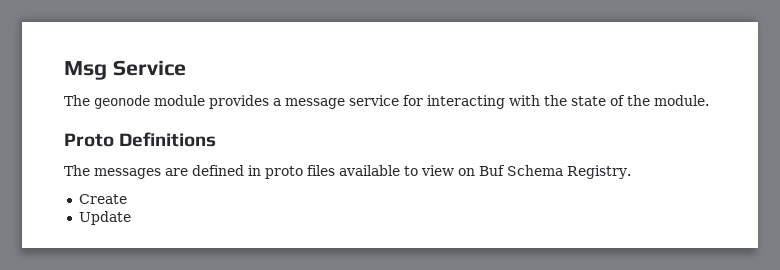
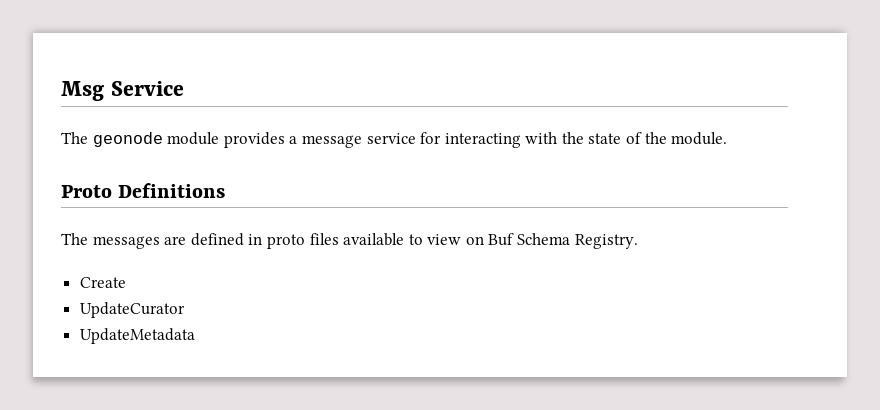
- Update
+ UpdateCurator
+ UpdateMetadata

